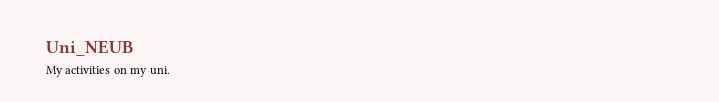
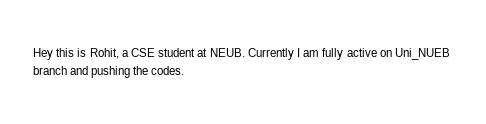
- Uni_NEUB
- My activities on my uni.
+ Hey this is Rohit, a CSE student at NEUB. Currently I am fully active on Uni_NUEB branch and pushing the codes.

